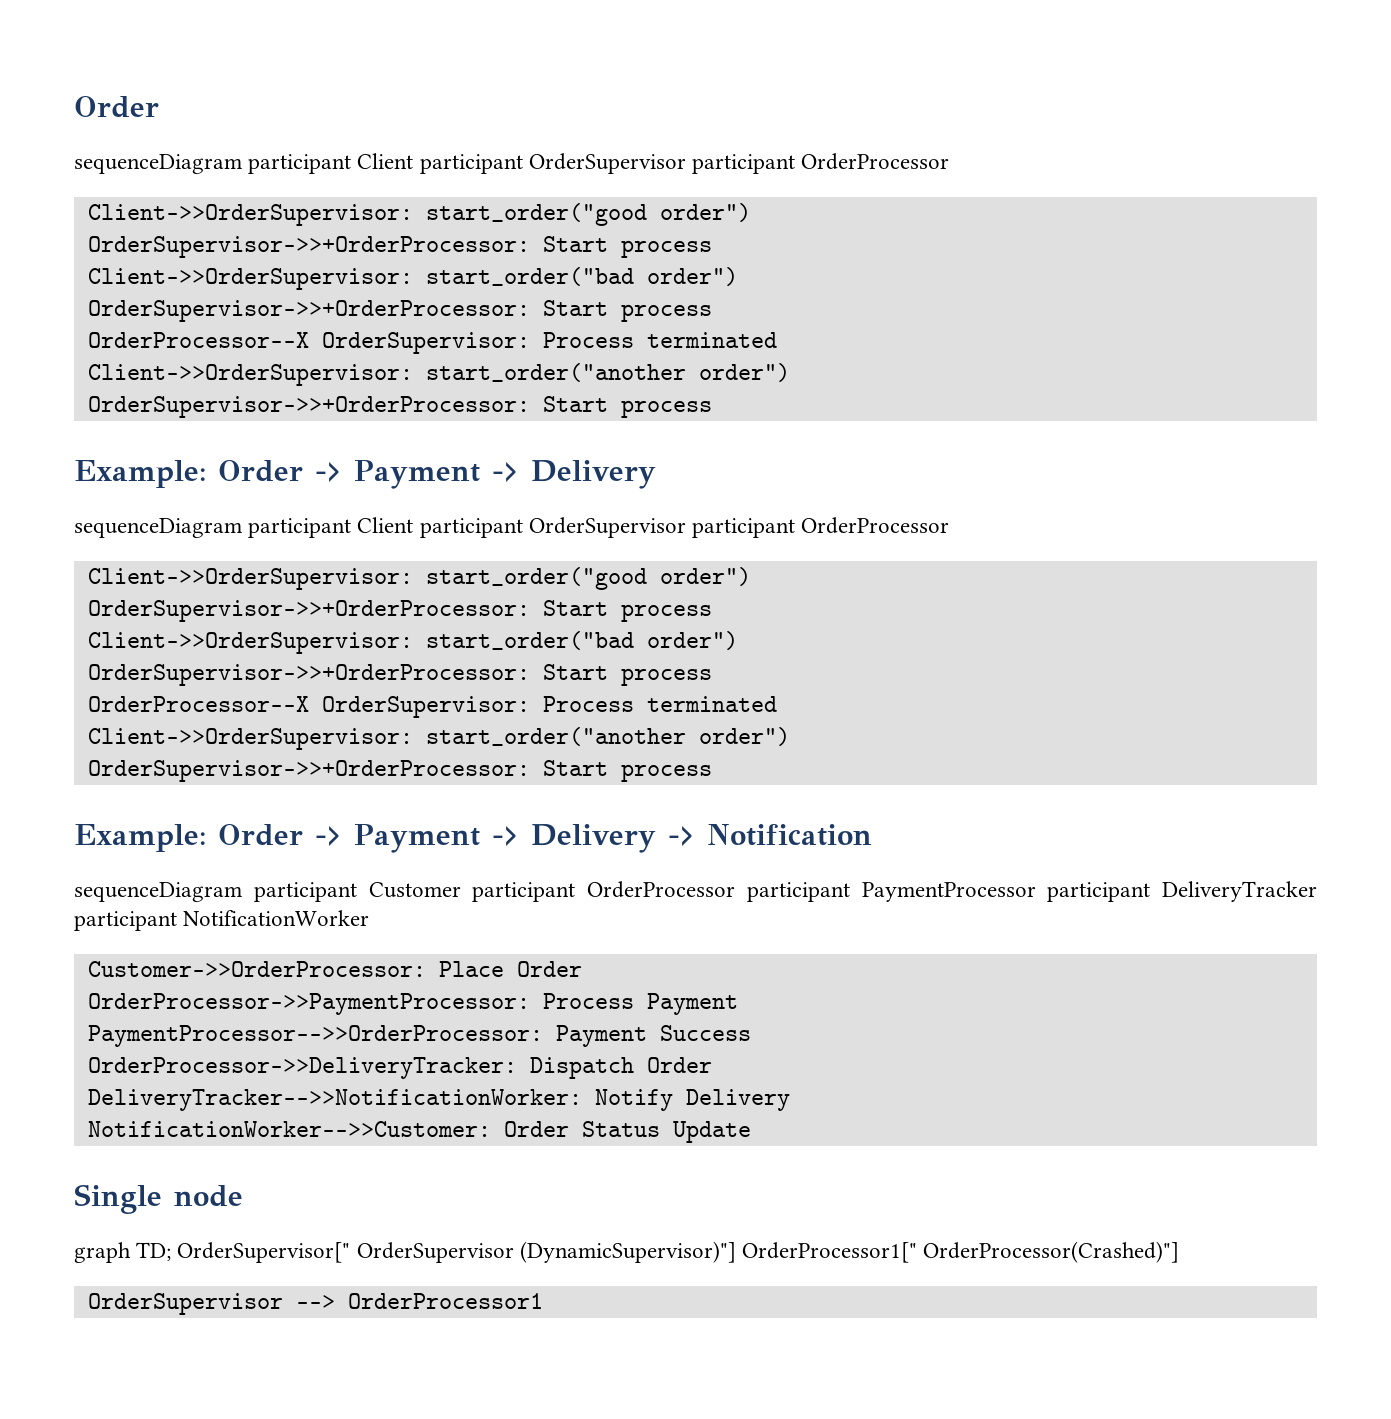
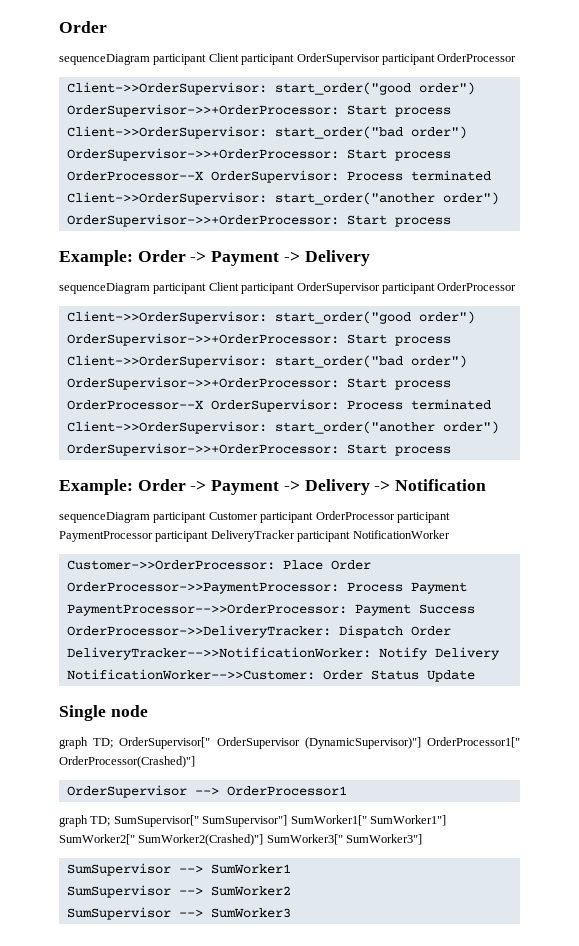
+ graph TD; SumSupervisor[" SumSupervisor"] SumWorker1[" SumWorker1"] SumWorker2[" SumWorker2(Crashed)"] SumWorker3[" SumWorker3"]
+ SumSupervisor --> SumWorker1
+ SumSupervisor --> SumWorker2
+ SumSupervisor --> SumWorker3

